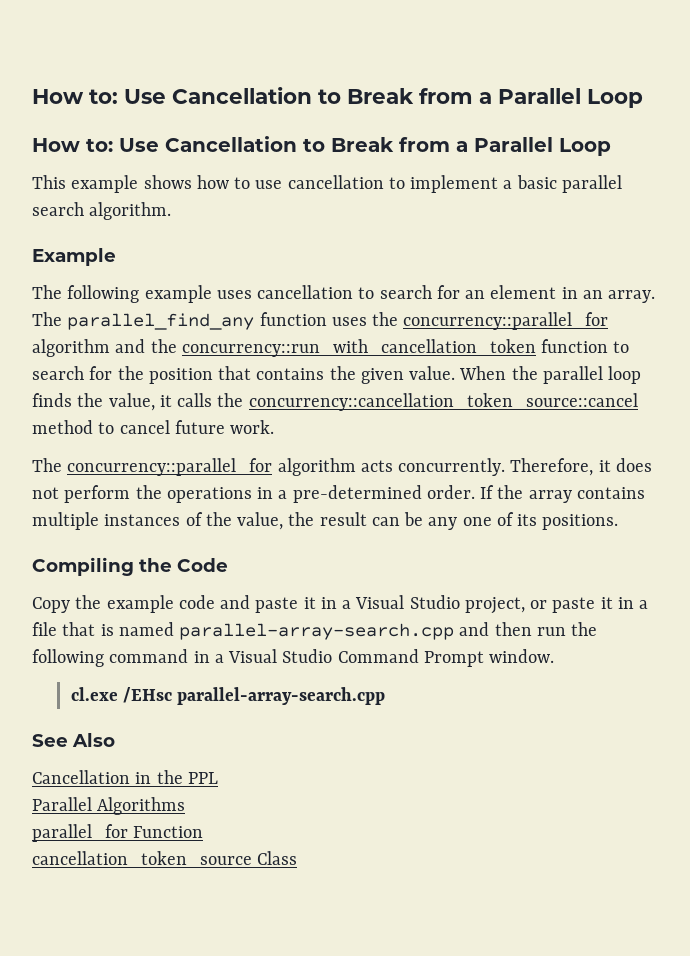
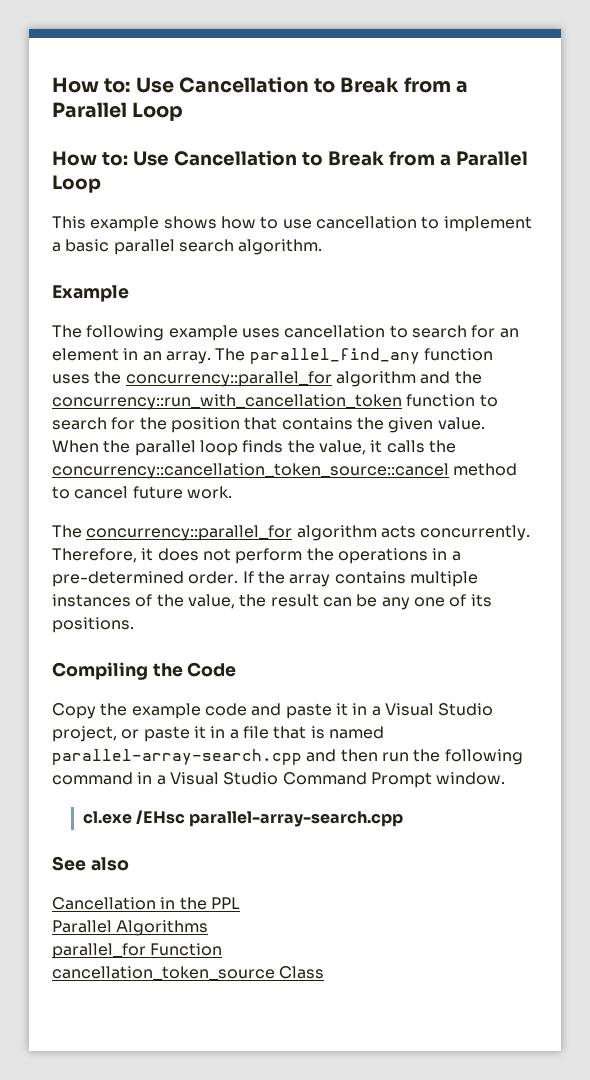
- See Also
+ See also

